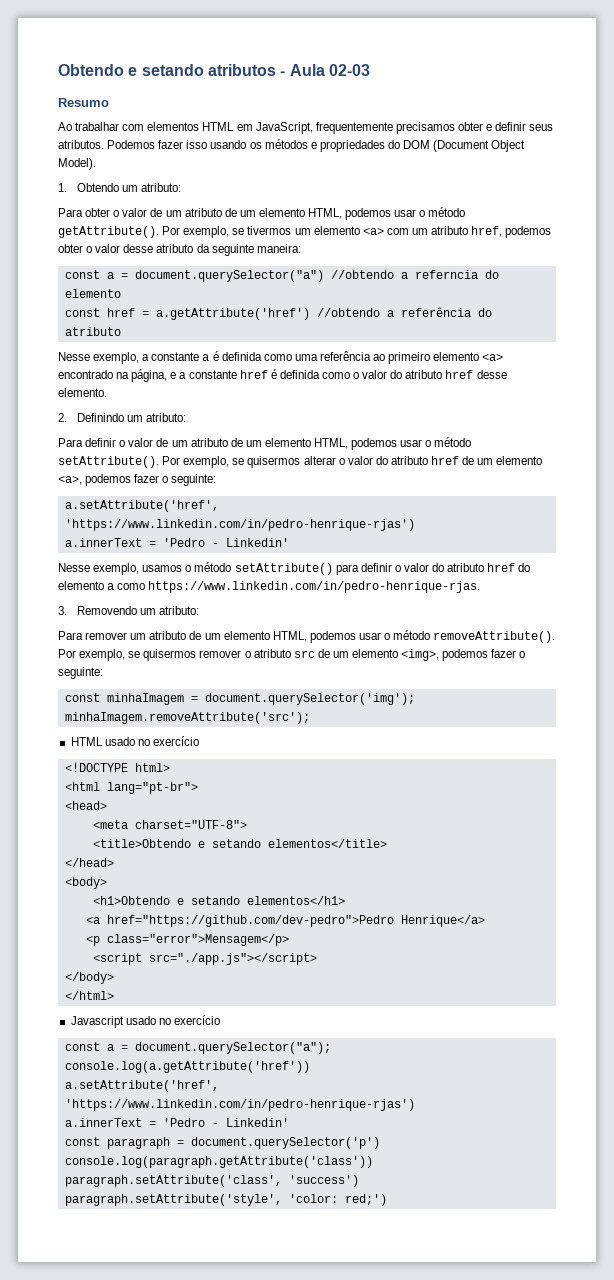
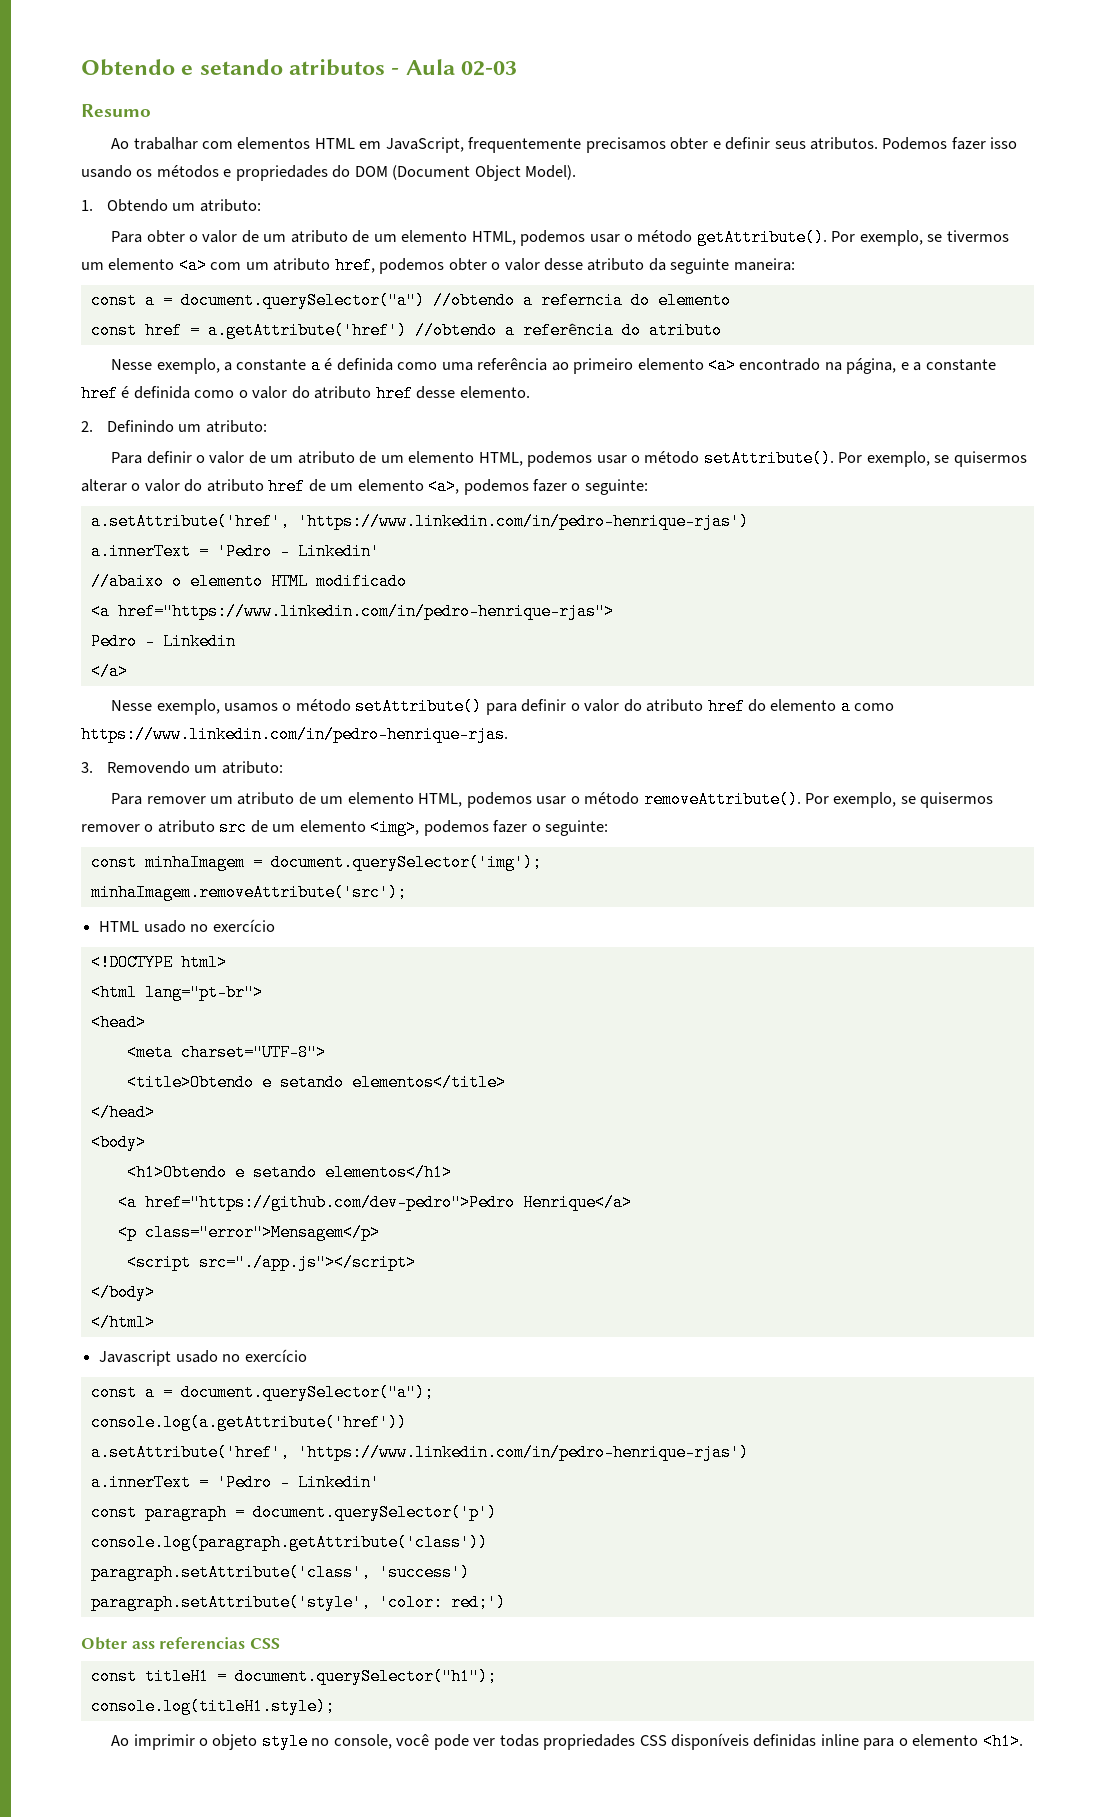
+ //abaixo o elemento HTML modificado
+ <a href="https://www.linkedin.com/in/pedro-henrique-rjas">
+ Pedro - Linkedin
+ </a>
+ Obter ass referencias CSS
+ const titleH1 = document.querySelector("h1");
+ console.log(titleH1.style);
+ Ao imprimir o objeto style no console, você pode ver todas propriedades CSS disponíveis definidas inline para o elemento <h1>.

